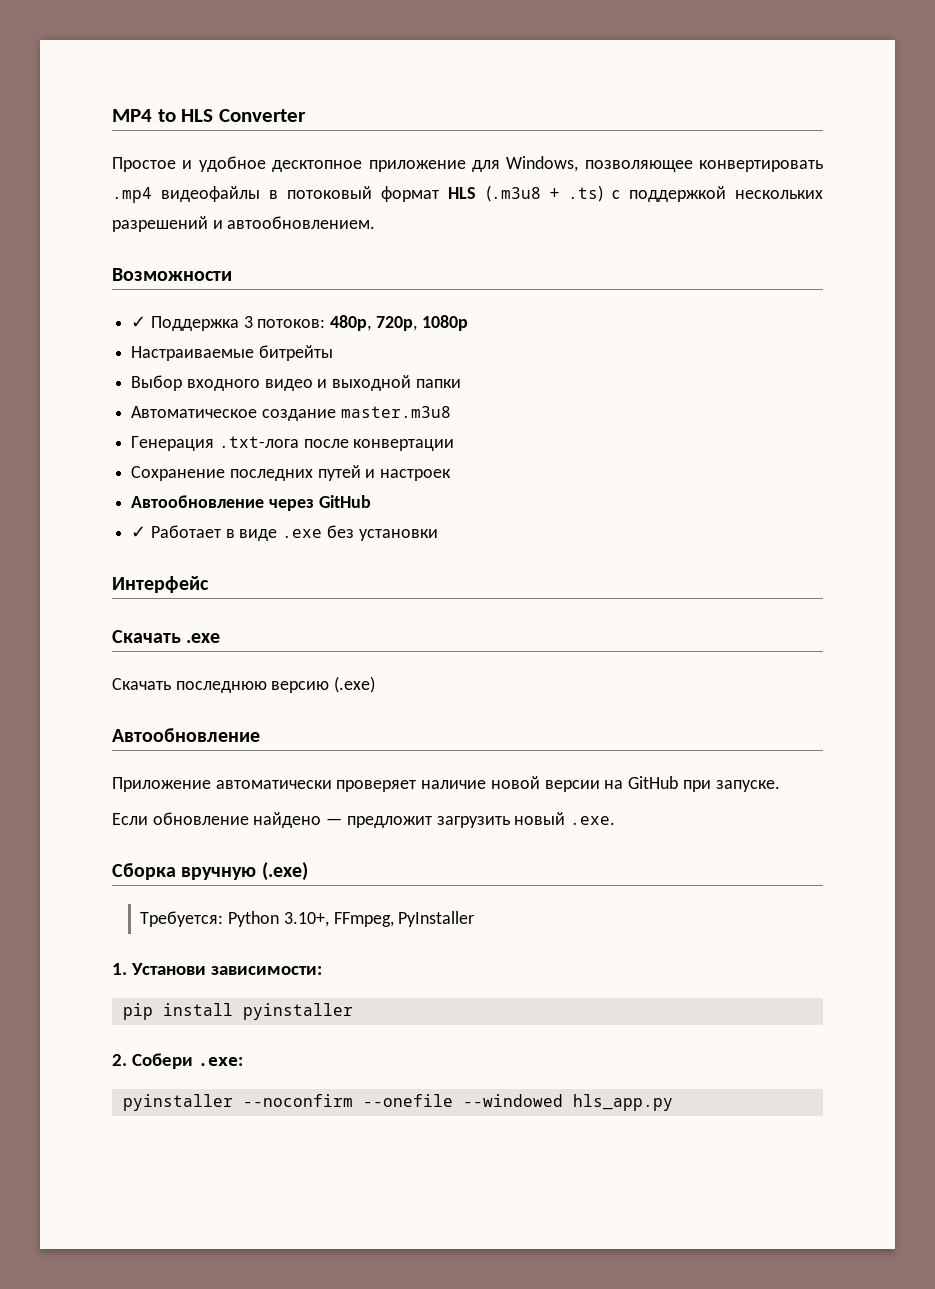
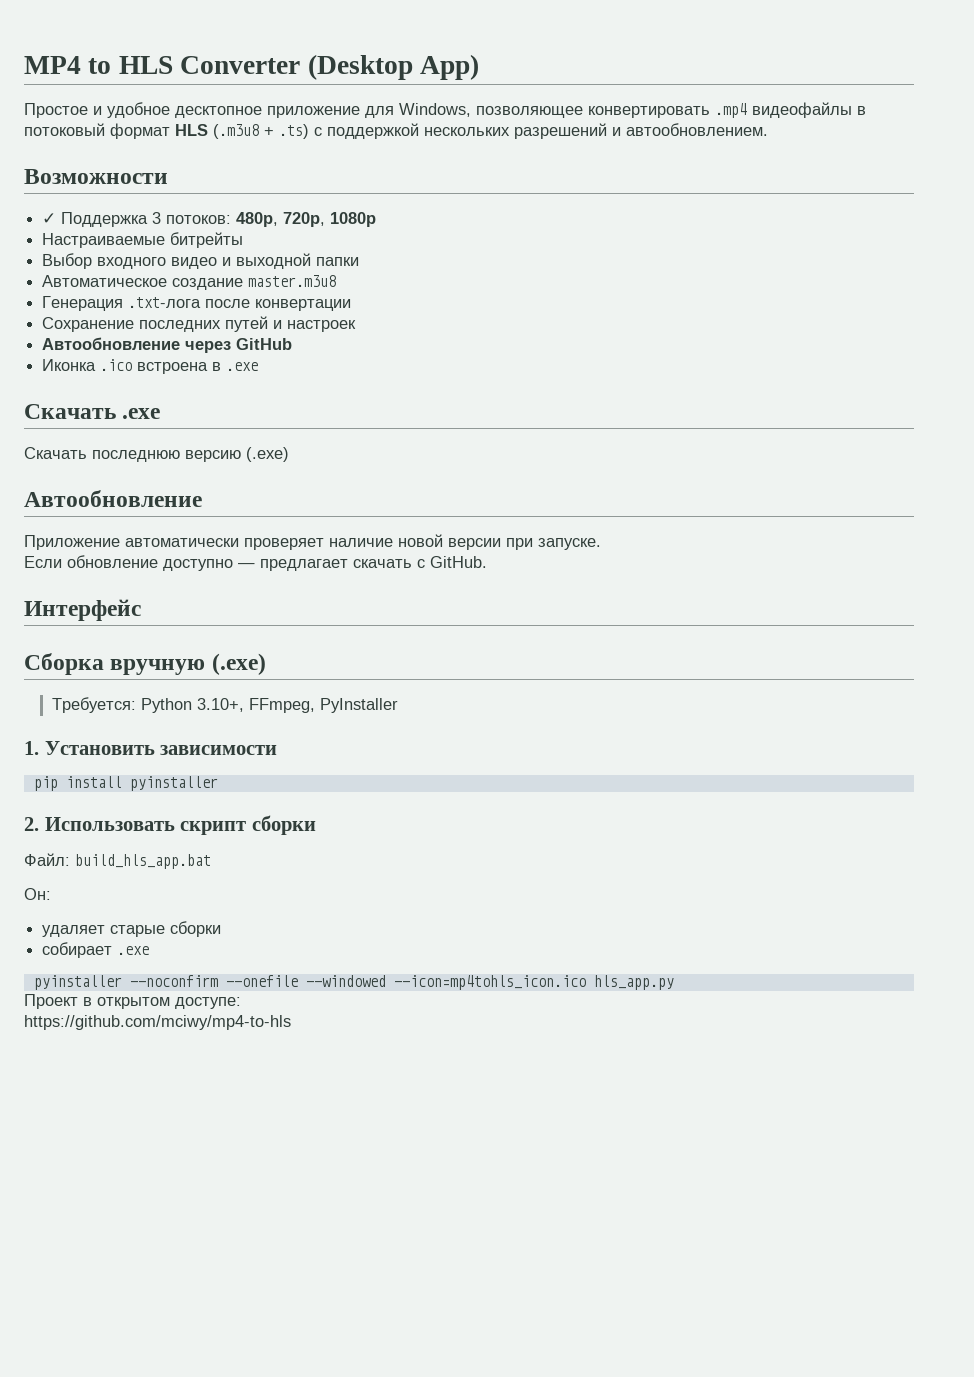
- MP4 to HLS Converter
+ MP4 to HLS Converter (Desktop App)
- ✓ Работает в виде .exe без установки
- Интерфейс
+ Иконка .ico встроена в .exe
- Приложение автоматически проверяет наличие новой версии на GitHub при запуске.
+ Приложение автоматически проверяет наличие новой версии при запуске.
- Если обновление найдено — предложит загрузить новый .exe.
+ Если обновление доступно — предлагает скачать с GitHub.
+ Интерфейс
- 1. Установи зависимости:
+ 1. Установить зависимости
- 2. Собери .exe:
+ 2. Использовать скрипт сборки
+ Файл: build_hls_app.bat
+ Он:
+ удаляет старые сборки
+ собирает .exe
- pyinstaller --noconfirm --onefile --windowed hls_app.py
+ pyinstaller --noconfirm --onefile --windowed --icon=mp4tohls_icon.ico hls_app.py
+ Проект в открытом доступе:
+ https://github.com/mciwy/mp4-to-hls

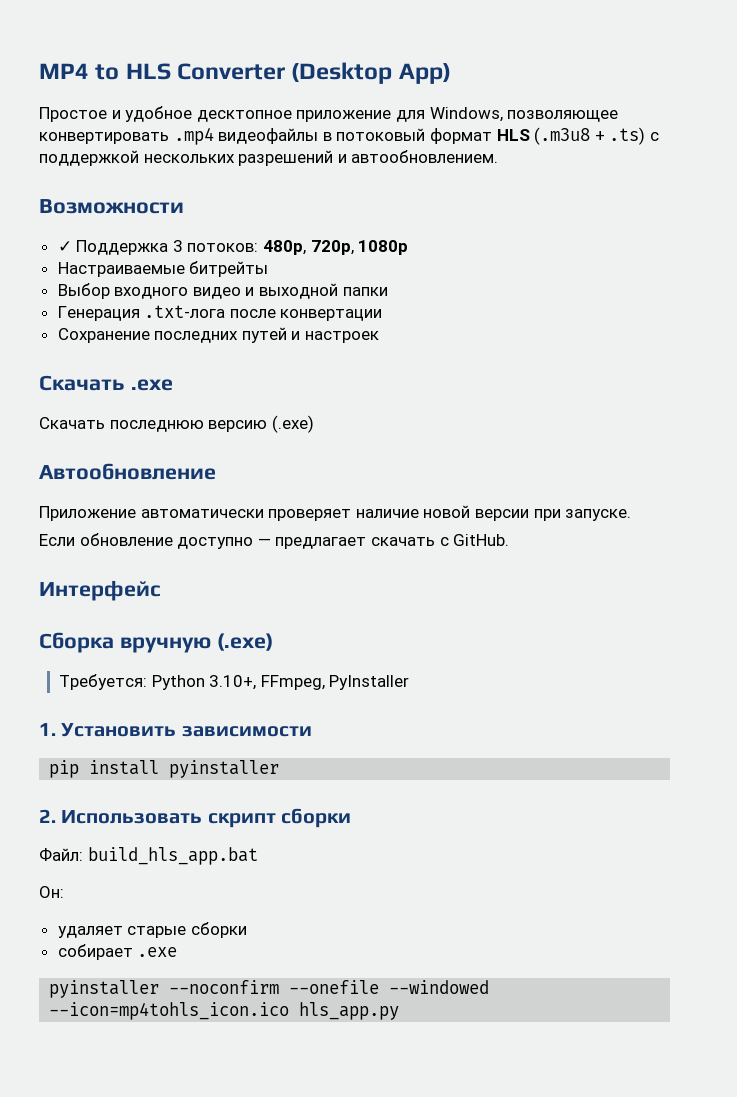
- Автоматическое создание master.m3u8
- Автообновление через GitHub
- Иконка .ico встроена в .exe
- Проект в открытом доступе:
- https://github.com/mciwy/mp4-to-hls

